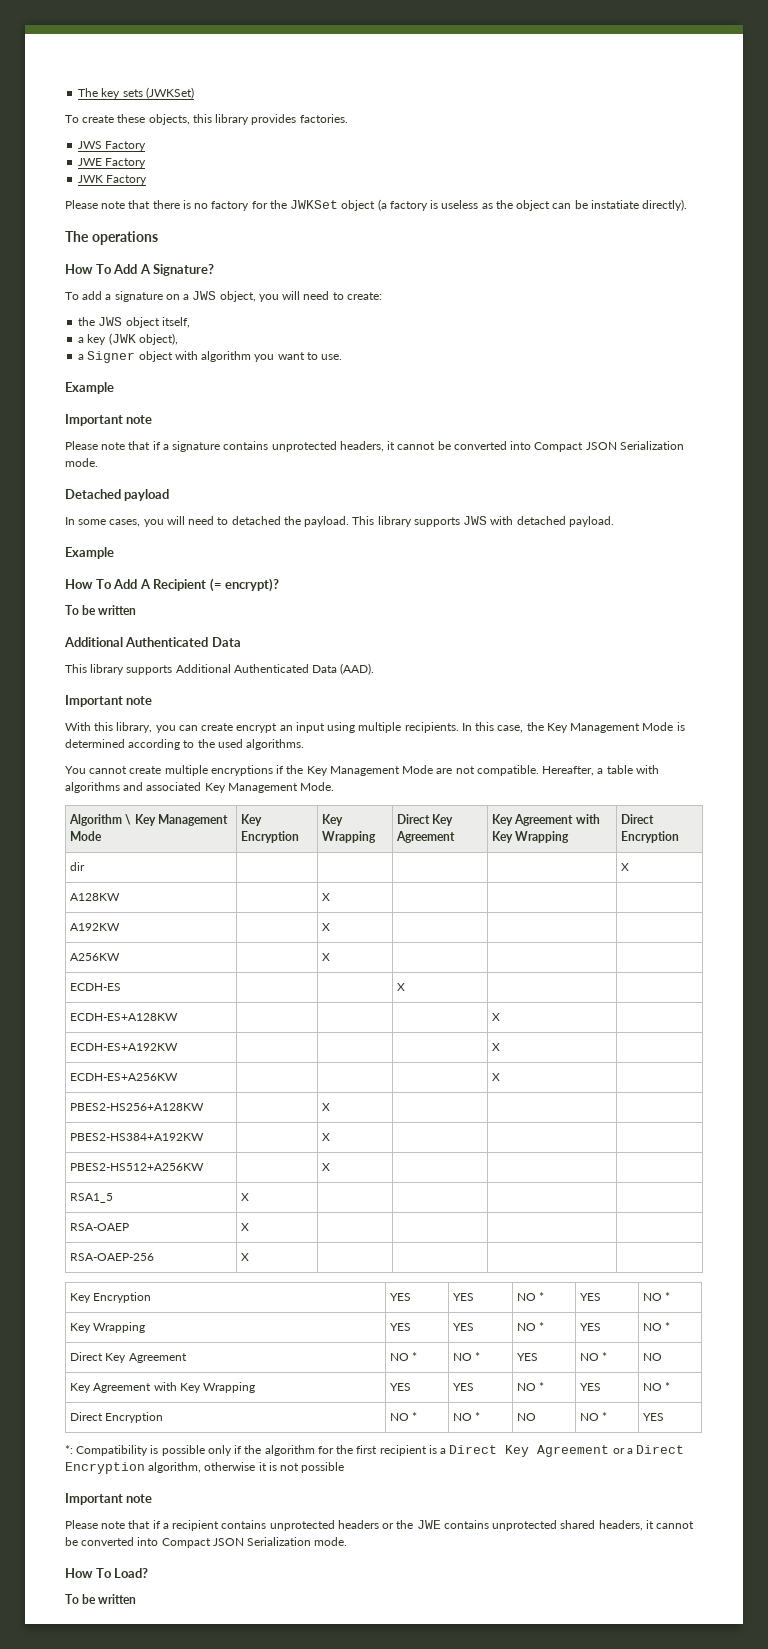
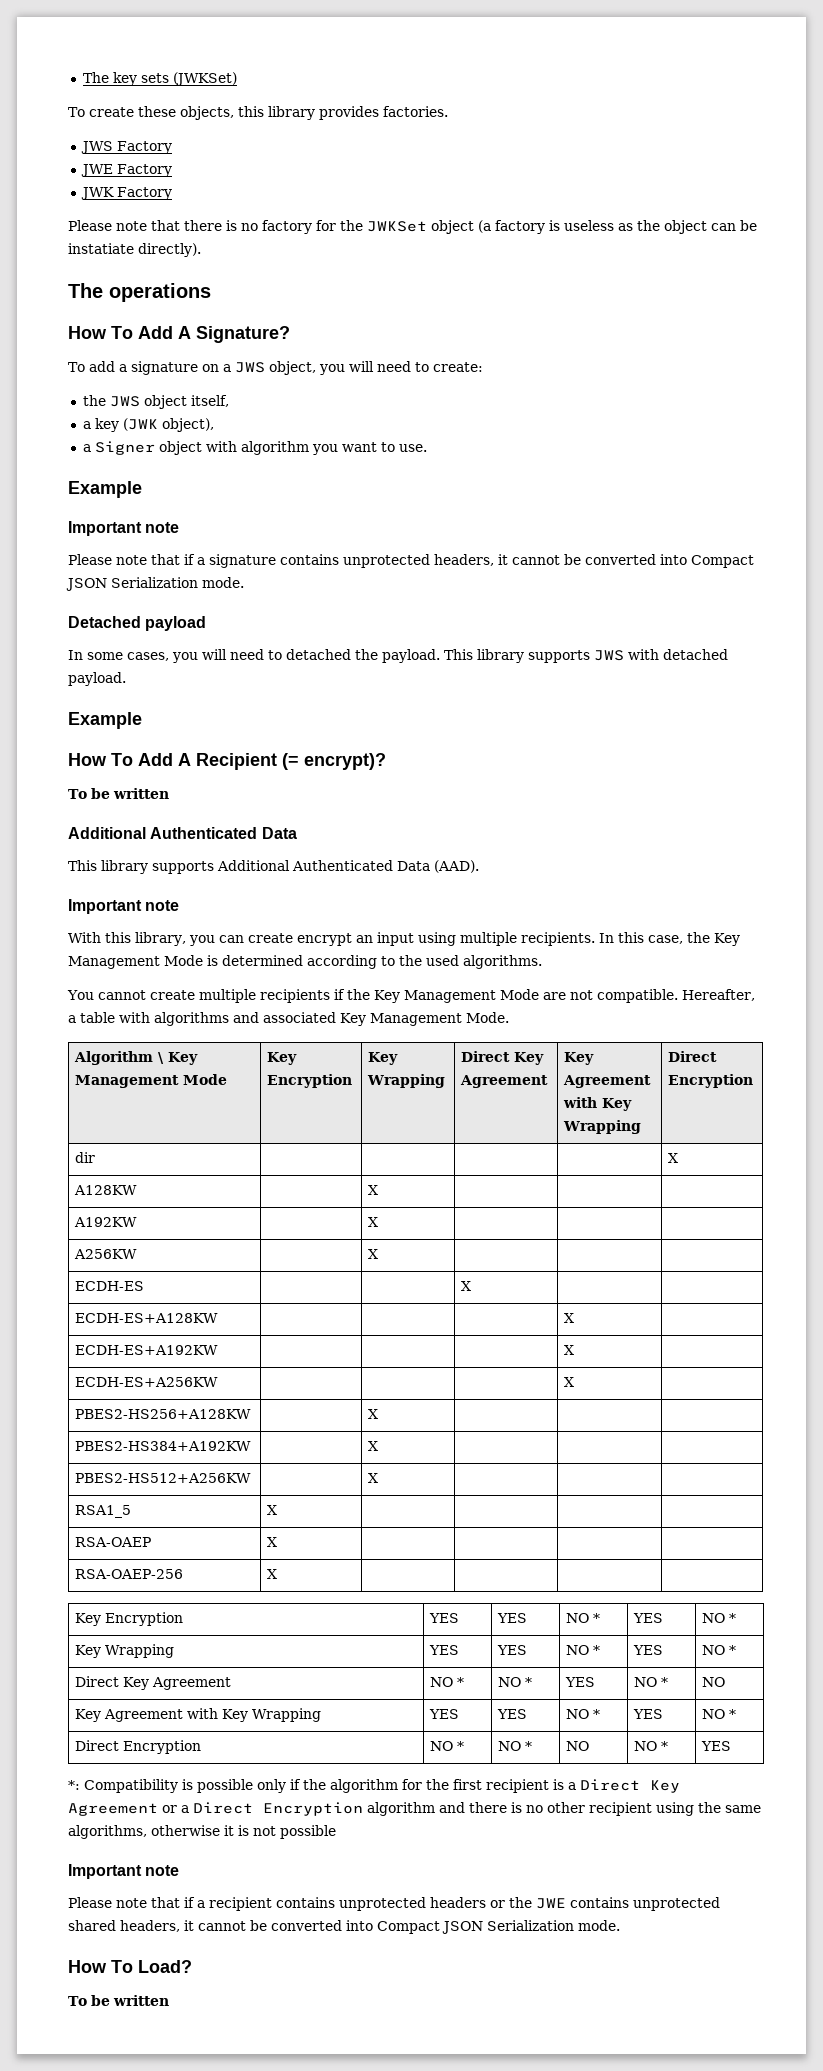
- You cannot create multiple encryptions if the Key Management Mode are not compatible.
+ You cannot create multiple recipients if the Key Management Mode are not compatible.
- *: Compatibility is possible only if the algorithm for the first recipient is a Direct Key Agreement or a Direct Encryption algorithm, otherwise it is not possible
+ *: Compatibility is possible only if the algorithm for the first recipient is a Direct Key Agreement or a Direct Encryption algorithm and there is no other recipient using the same algorithms, otherwise it is not possible

